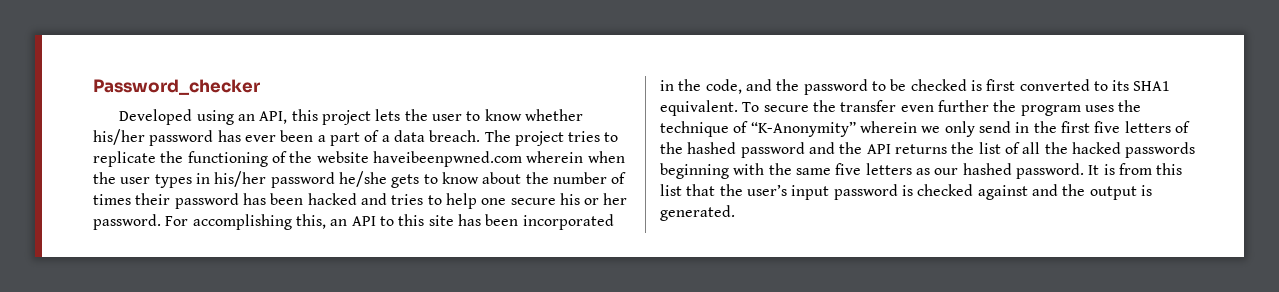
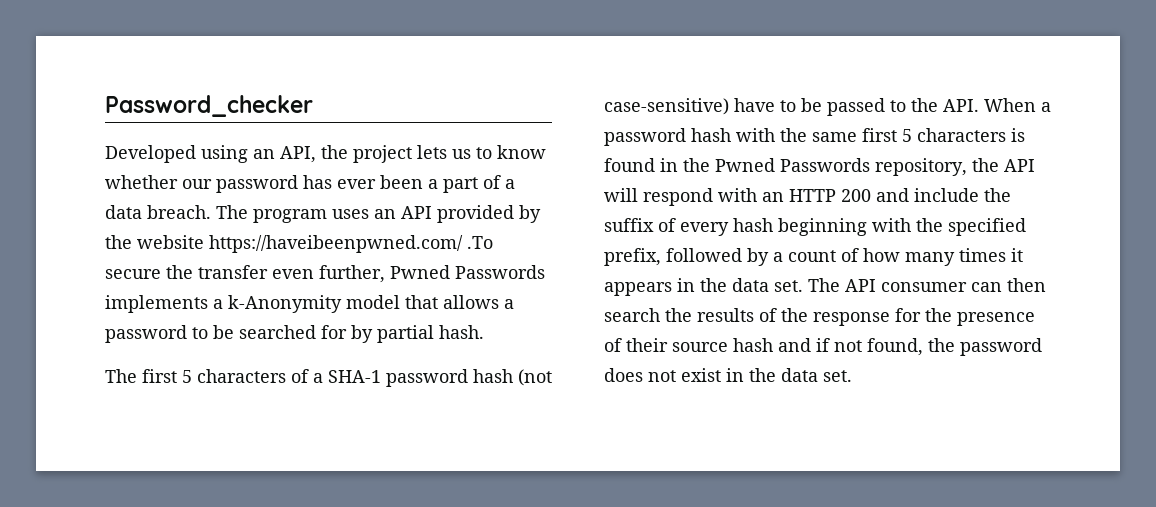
- Developed using an API, this project lets the user to know whether his/her password has ever been a part of a data breach.
+ Developed using an API, the project lets us to know whether our password has ever been a part of a data breach.
- The project tries to replicate the functioning of the website haveibeenpwned.com wherein when the user types in his/her password he/she gets to know about the number of times their password has been hacked and tries to help one secure his or her password. For accomplishing this, an API to this site has been incorporated in the code, and the password to be checked is first converted to its SHA1 equivalent. To secure the transfer even further the program uses the technique of “K-Anonymity” wherein we only send in the first five letters of the hashed password and the API returns the list of all the hacked passwords beginning with the same five letters as our hashed password. It is from this list that the user’s input password is checked against and the output is generated.
+ The program uses an API provided by the website https://haveibeenpwned.com/ .To secure the transfer even further, Pwned Passwords implements a k-Anonymity model that allows a password to be searched for by partial hash.
+ The first 5 characters of a SHA-1 password hash (not case-sensitive) have to be passed to the API. When a password hash with the same first 5 characters is found in the Pwned Passwords repository, the API will respond with an HTTP 200 and include the suffix of every hash beginning with the specified prefix, followed by a count of how many times it appears in the data set. The API consumer can then search the results of the response for the presence of their source hash and if not found, the password does not exist in the data set.

